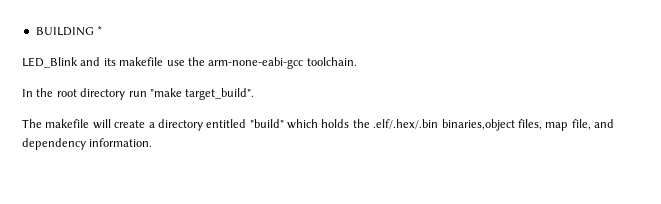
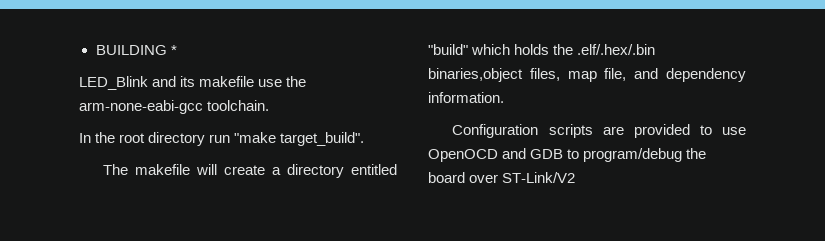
+ Configuration scripts are provided to use OpenOCD and GDB to program/debug the board over ST-Link/V2

